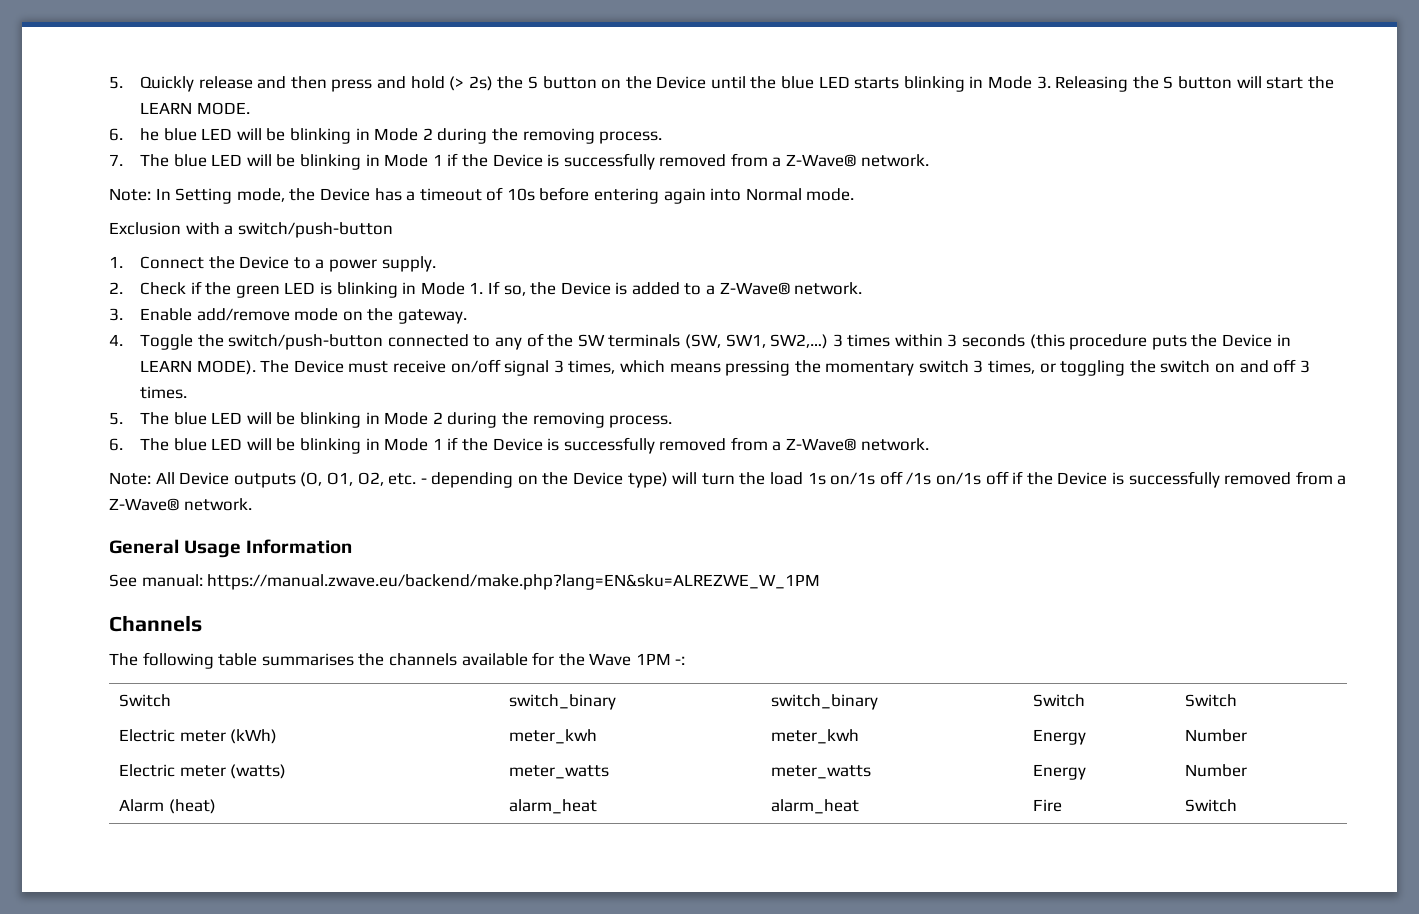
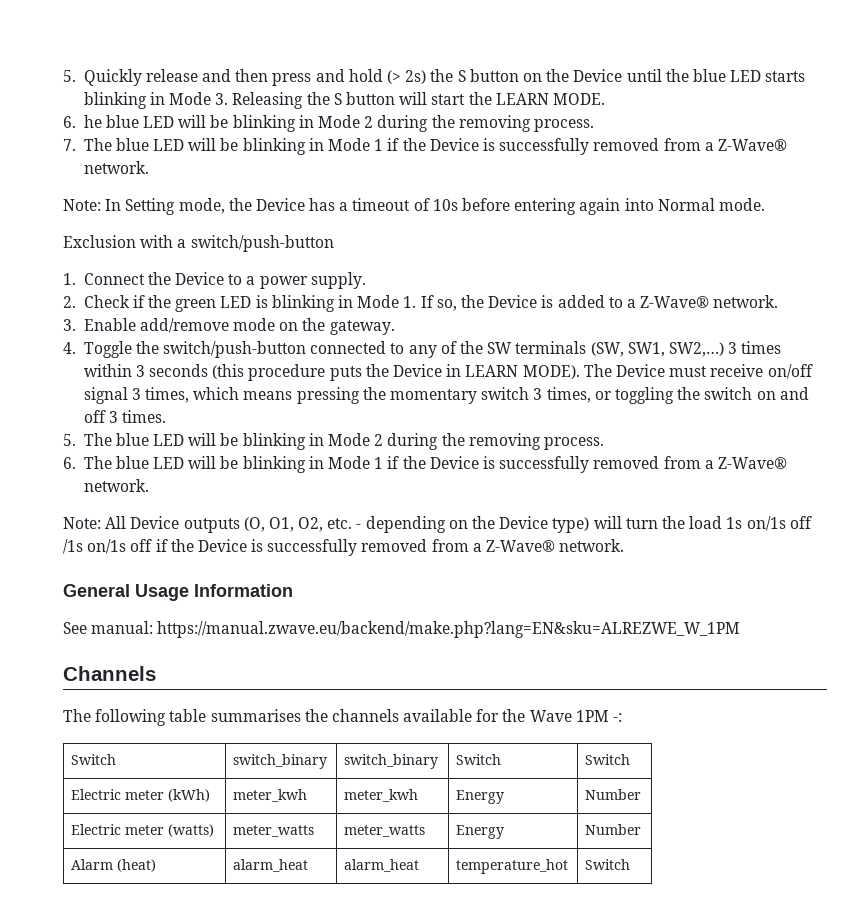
- Alarm (heat) | alarm_heat | alarm_heat | Fire | Switch
+ Alarm (heat) | alarm_heat | alarm_heat | temperature_hot | Switch

